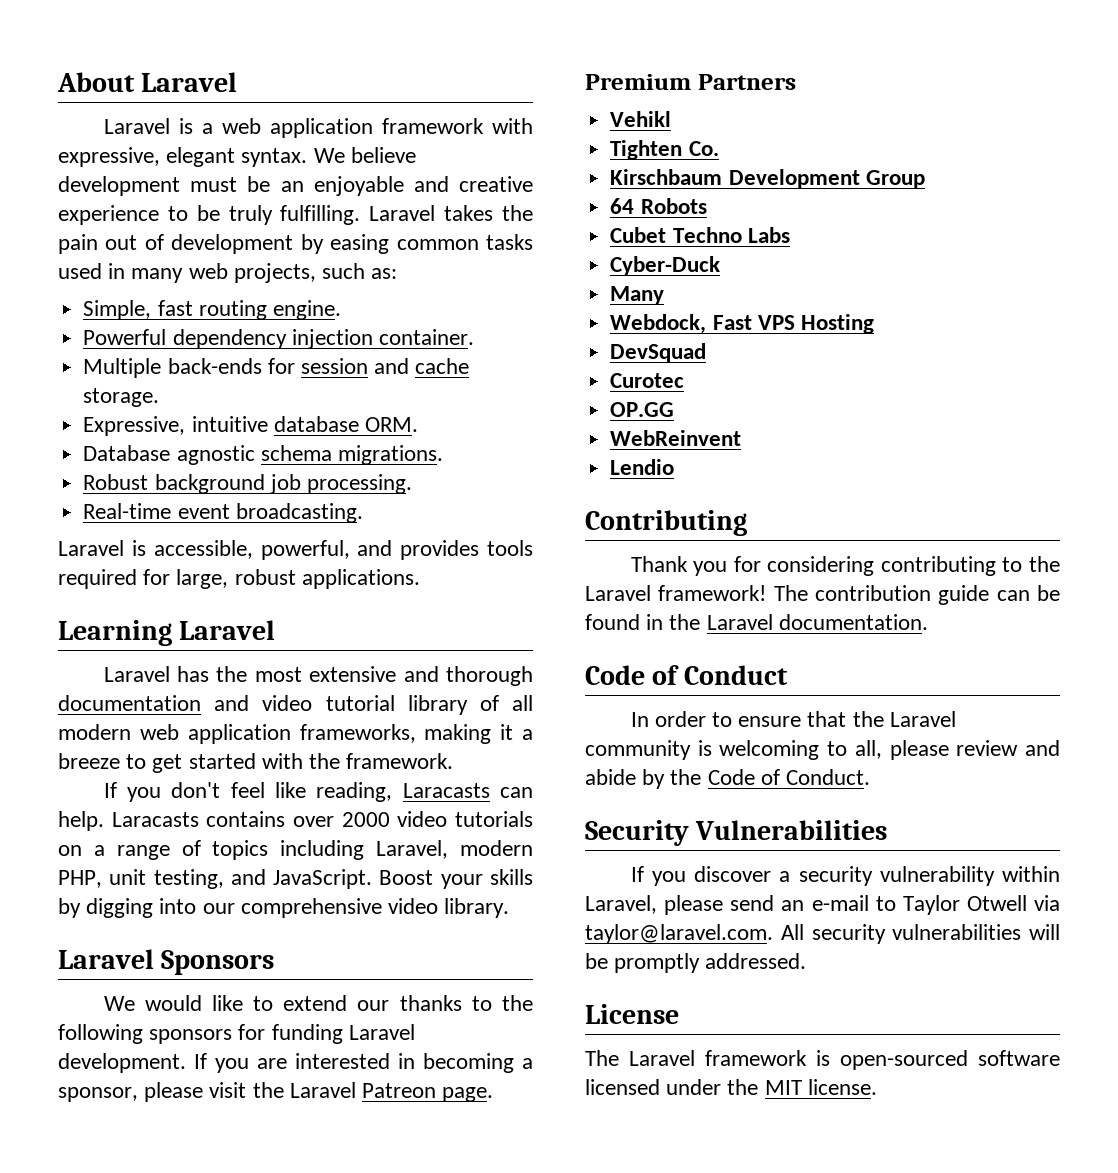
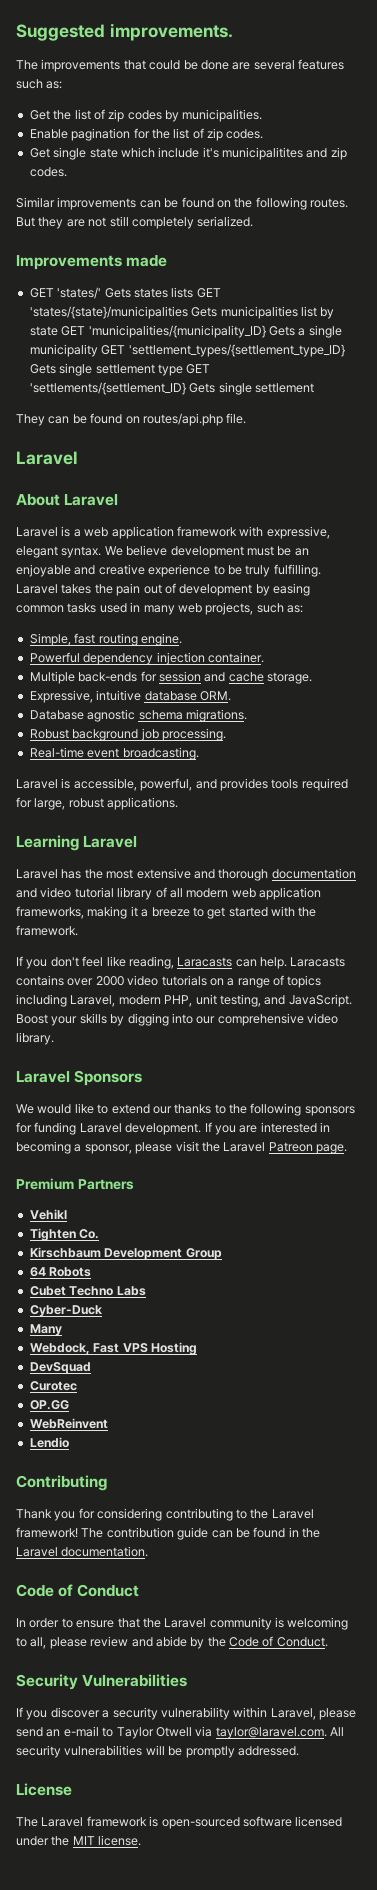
+ Suggested improvements.
+ The improvements that could be done are several features such as:
+ Get the list of zip codes by municipalities.
+ Enable pagination for the list of zip codes.
+ Get single state which include it's municipalitites and zip codes.
+ Similar improvements can be found on the following routes. But they are not still completely serialized.
+ Improvements made
+ GET 'states/' Gets states lists GET 'states/{state}/municipalities Gets municipalities list by state GET 'municipalities/{municipality_ID} Gets a single municipality GET 'settlement_types/{settlement_type_ID} Gets single settlement type GET 'settlements/{settlement_ID} Gets single settlement
+ They can be found on routes/api.php file.
+ Laravel

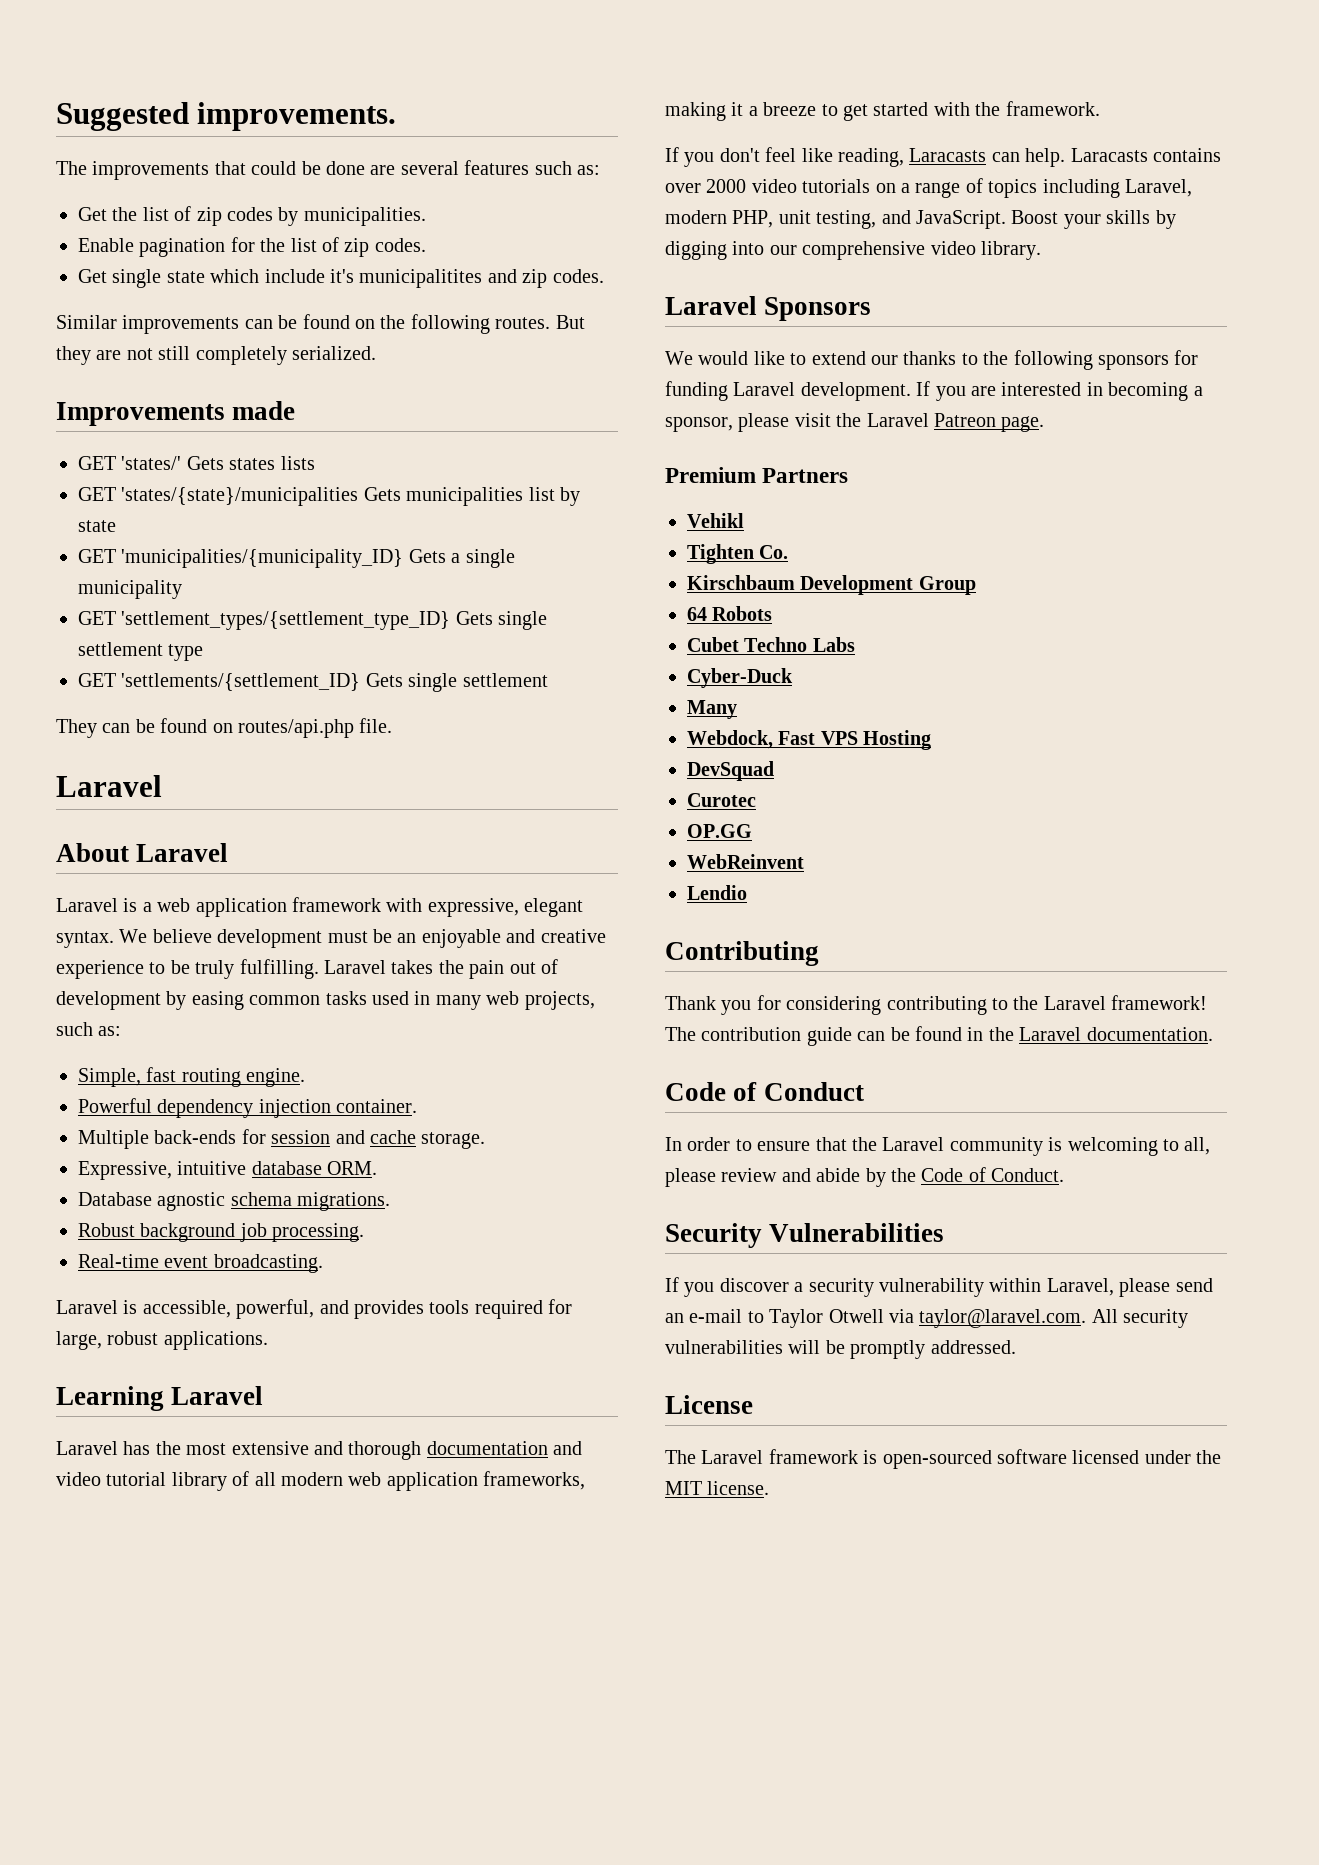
- GET 'states/' Gets states lists GET 'states/{state}/municipalities Gets municipalities list by state GET 'municipalities/{municipality_ID} Gets a single municipality GET 'settlement_types/{settlement_type_ID} Gets single settlement type GET 'settlements/{settlement_ID} Gets single settlement
+ GET 'states/' Gets states lists
+ GET 'states/{state}/municipalities Gets municipalities list by state
+ GET 'municipalities/{municipality_ID} Gets a single municipality
+ GET 'settlement_types/{settlement_type_ID} Gets single settlement type
+ GET 'settlements/{settlement_ID} Gets single settlement

